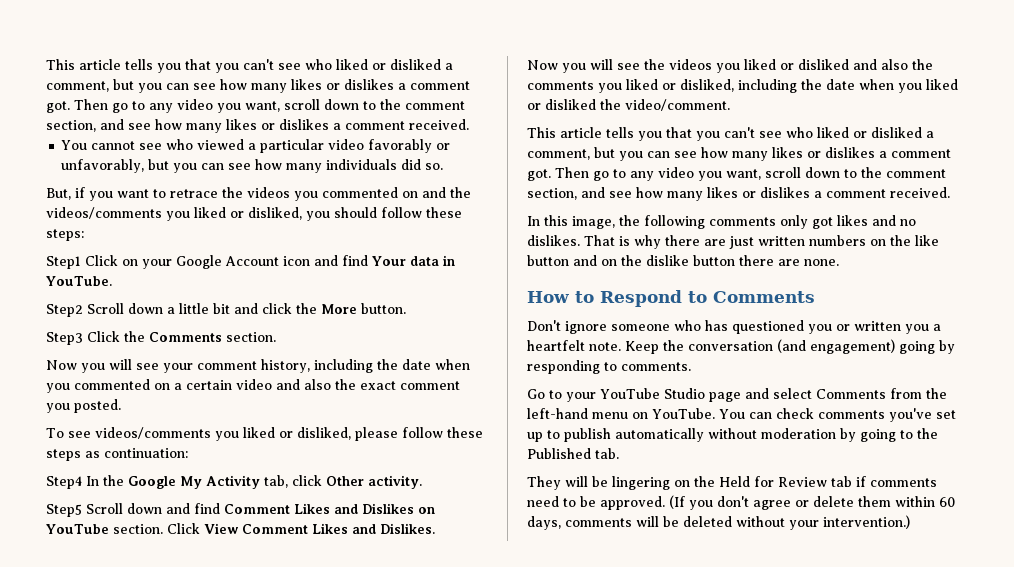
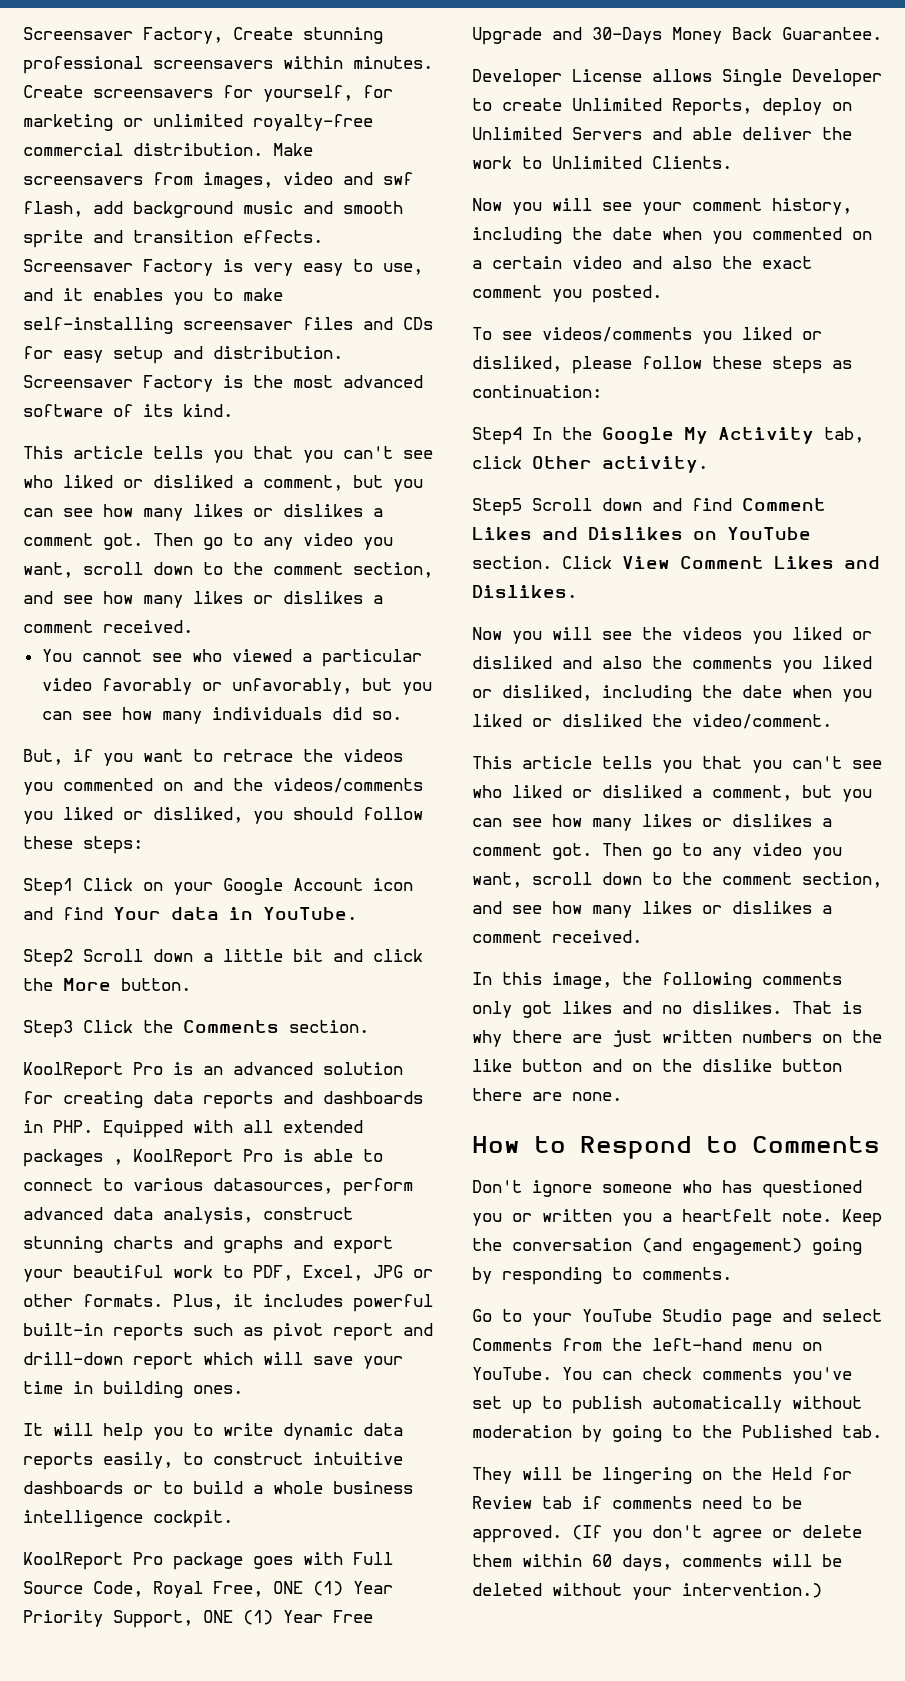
+ Screensaver Factory, Create stunning professional screensavers within minutes. Create screensavers for yourself, for marketing or unlimited royalty-free commercial distribution. Make screensavers from images, video and swf flash, add background music and smooth sprite and transition effects. Screensaver Factory is very easy to use, and it enables you to make self-installing screensaver files and CDs for easy setup and distribution. Screensaver Factory is the most advanced software of its kind.
+ KoolReport Pro is an advanced solution for creating data reports and dashboards in PHP. Equipped with all extended packages , KoolReport Pro is able to connect to various datasources, perform advanced data analysis, construct stunning charts and graphs and export your beautiful work to PDF, Excel, JPG or other formats. Plus, it includes powerful built-in reports such as pivot report and drill-down report which will save your time in building ones.
+ It will help you to write dynamic data reports easily, to construct intuitive dashboards or to build a whole business intelligence cockpit.
+ KoolReport Pro package goes with Full Source Code, Royal Free, ONE (1) Year Priority Support, ONE (1) Year Free Upgrade and 30-Days Money Back Guarantee.
+ Developer License allows Single Developer to create Unlimited Reports, deploy on Unlimited Servers and able deliver the work to Unlimited Clients.

